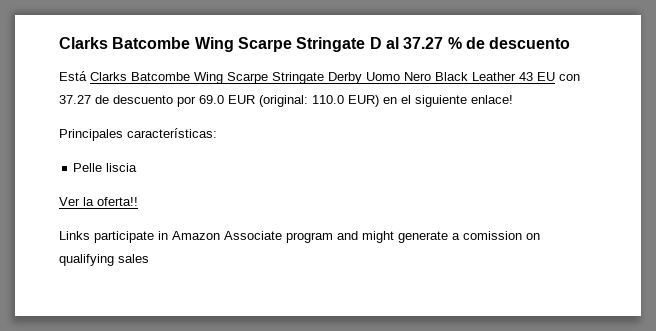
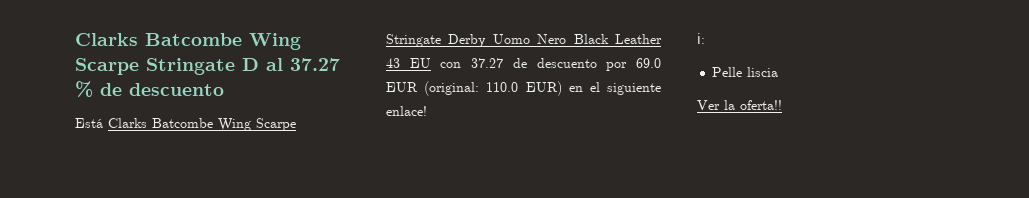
- Principales características:
+ ℹ:
- Links participate in Amazon Associate program and might generate a comission on qualifying sales

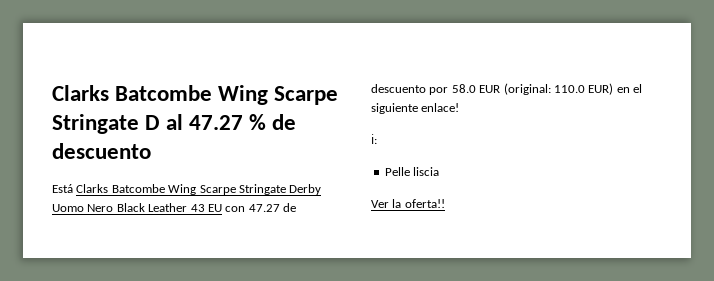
- Clarks Batcombe Wing Scarpe Stringate D al 37.27 % de descuento
+ Clarks Batcombe Wing Scarpe Stringate D al 47.27 % de descuento
- Está Clarks Batcombe Wing Scarpe Stringate Derby Uomo Nero Black Leather 43 EU con 37.27 de descuento por 69.0 EUR (original: 110.0 EUR) en el siguiente enlace!
+ Está Clarks Batcombe Wing Scarpe Stringate Derby Uomo Nero Black Leather 43 EU con 47.27 de descuento por 58.0 EUR (original: 110.0 EUR) en el siguiente enlace!

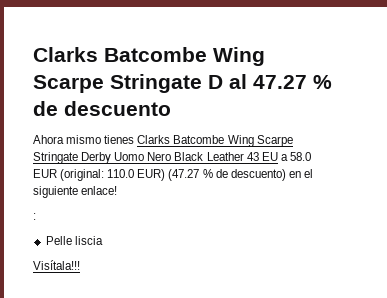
- Está Clarks Batcombe Wing Scarpe Stringate Derby Uomo Nero Black Leather 43 EU con 47.27 de descuento por 58.0 EUR (original: 110.0 EUR) en el siguiente enlace!
+ Ahora mismo tienes Clarks Batcombe Wing Scarpe Stringate Derby Uomo Nero Black Leather 43 EU a 58.0 EUR (original: 110.0 EUR) (47.27 % de descuento) en el siguiente enlace!
- ℹ:
+ :
- Ver la oferta!!
+ Visítala!!!

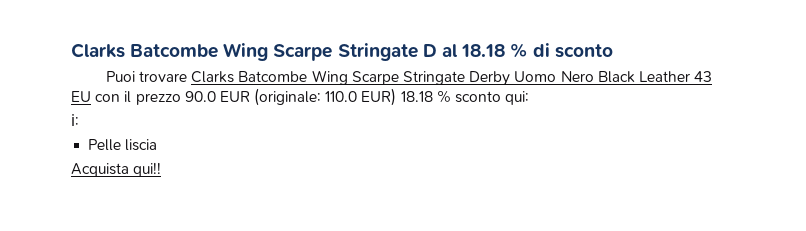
- Clarks Batcombe Wing Scarpe Stringate D al 47.27 % de descuento
- Ahora mismo tienes Clarks Batcombe Wing Scarpe Stringate Derby Uomo Nero Black Leather 43 EU a 58.0 EUR (original: 110.0 EUR) (47.27 % de descuento) en el siguiente enlace!
- :
+ Clarks Batcombe Wing Scarpe Stringate D al 18.18 % di sconto
+ Puoi trovare Clarks Batcombe Wing Scarpe Stringate Derby Uomo Nero Black Leather 43 EU con il prezzo 90.0 EUR (originale: 110.0 EUR) 18.18 % sconto qui:
+ ℹ:
- Visítala!!!
+ Acquista qui!!

